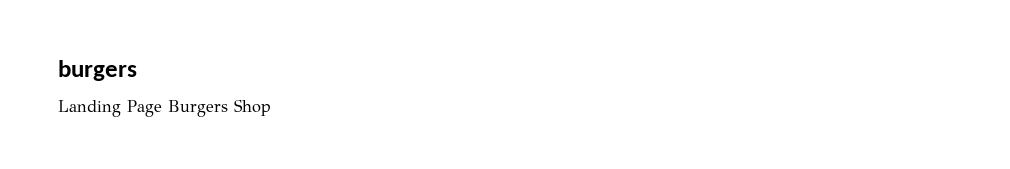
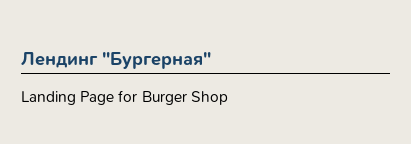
- burgers
+ Лендинг "Бургерная"
- Landing Page Burgers Shop
+ Landing Page for Burger Shop

